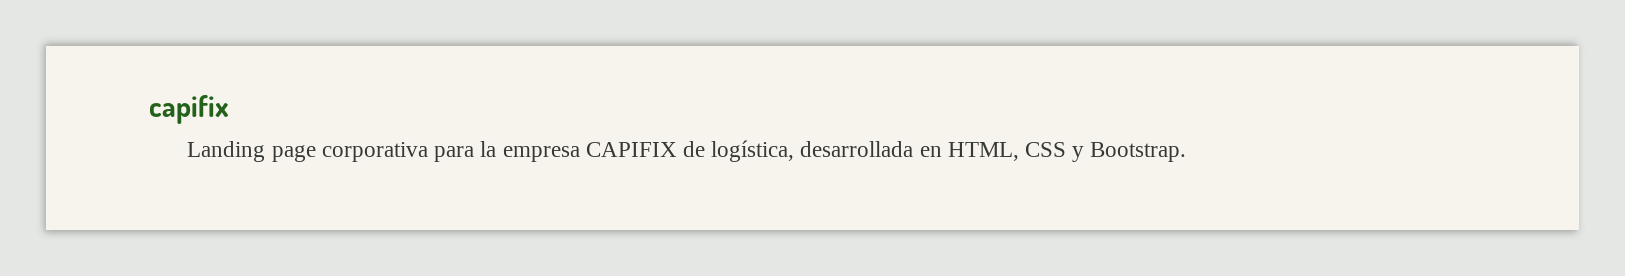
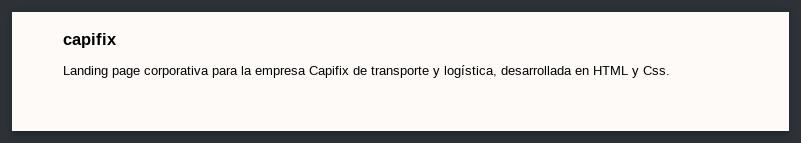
- Landing page corporativa para la empresa CAPIFIX de logística, desarrollada en HTML, CSS y Bootstrap.
+ Landing page corporativa para la empresa Capifix de transporte y logística, desarrollada en HTML y Css.

